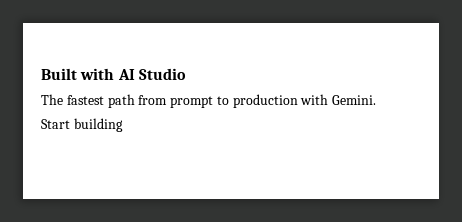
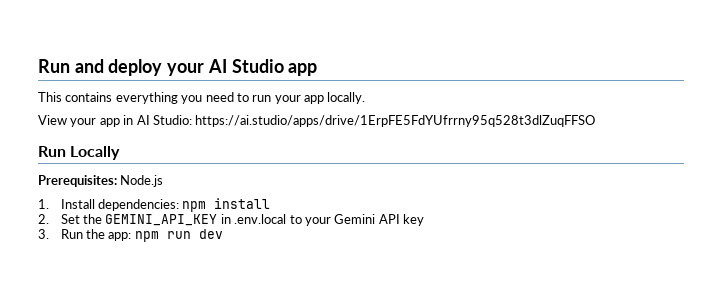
- Built with AI Studio
- The fastest path from prompt to production with Gemini.
- Start building
+ Run and deploy your AI Studio app
+ This contains everything you need to run your app locally.
+ View your app in AI Studio: https://ai.studio/apps/drive/1ErpFE5FdYUfrrny95q528t3dlZuqFFSO
+ Run Locally
+ Prerequisites: Node.js
+ 1. Install dependencies: npm install
+ 2. Set the GEMINI_API_KEY in .env.local to your Gemini API key
+ 3. Run the app: npm run dev

